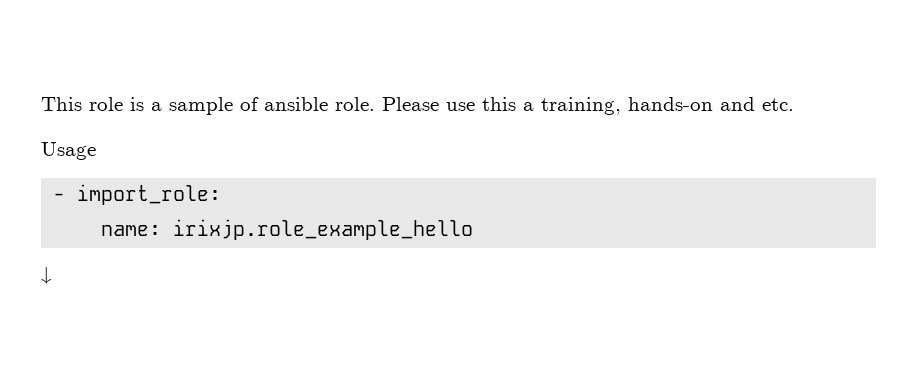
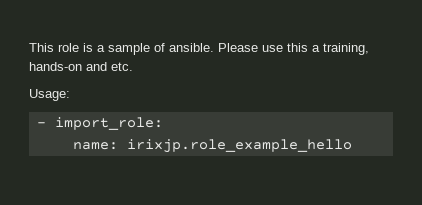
- This role is a sample of ansible role.
+ This role is a sample of ansible.
- Usage
+ Usage:
- ↓

